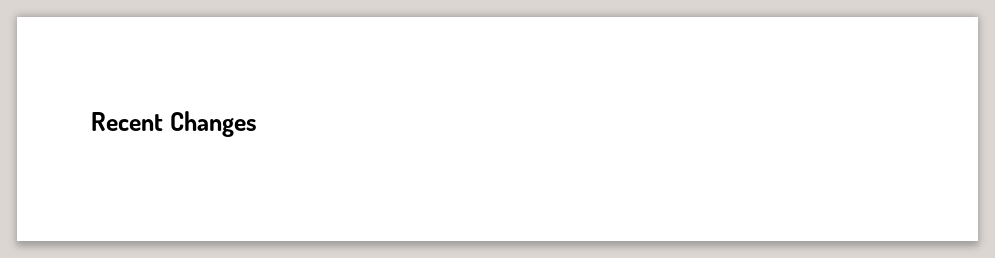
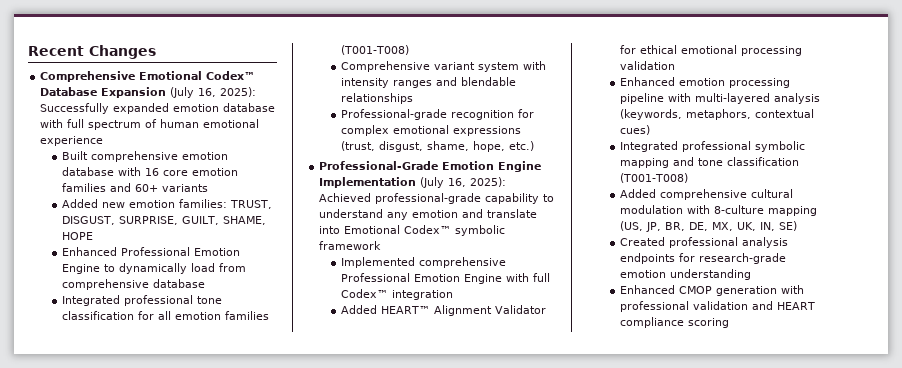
+ Comprehensive Emotional Codex™ Database Expansion (July 16, 2025): Successfully expanded emotion database with full spectrum of human emotional experience
+ Built comprehensive emotion database with 16 core emotion families and 60+ variants
+ Added new emotion families: TRUST, DISGUST, SURPRISE, GUILT, SHAME, HOPE
+ Enhanced Professional Emotion Engine to dynamically load from comprehensive database
+ Integrated professional tone classification for all emotion families (T001-T008)
+ Comprehensive variant system with intensity ranges and blendable relationships
+ Professional-grade recognition for complex emotional expressions (trust, disgust, shame, hope, etc.)
+ Professional-Grade Emotion Engine Implementation (July 16, 2025): Achieved professional-grade capability to understand any emotion and translate into Emotional Codex™ symbolic framework
+ Implemented comprehensive Professional Emotion Engine with full Codex™ integration
+ Added HEART™ Alignment Validator for ethical emotional processing validation
+ Enhanced emotion processing pipeline with multi-layered analysis (keywords, metaphors, contextual cues)
+ Integrated professional symbolic mapping and tone classification (T001-T008)
+ Added comprehensive cultural modulation with 8-culture mapping (US, JP, BR, DE, MX, UK, IN, SE)
+ Created professional analysis endpoints for research-grade emotion understanding
+ Enhanced CMOP generation with professional validation and HEART compliance scoring

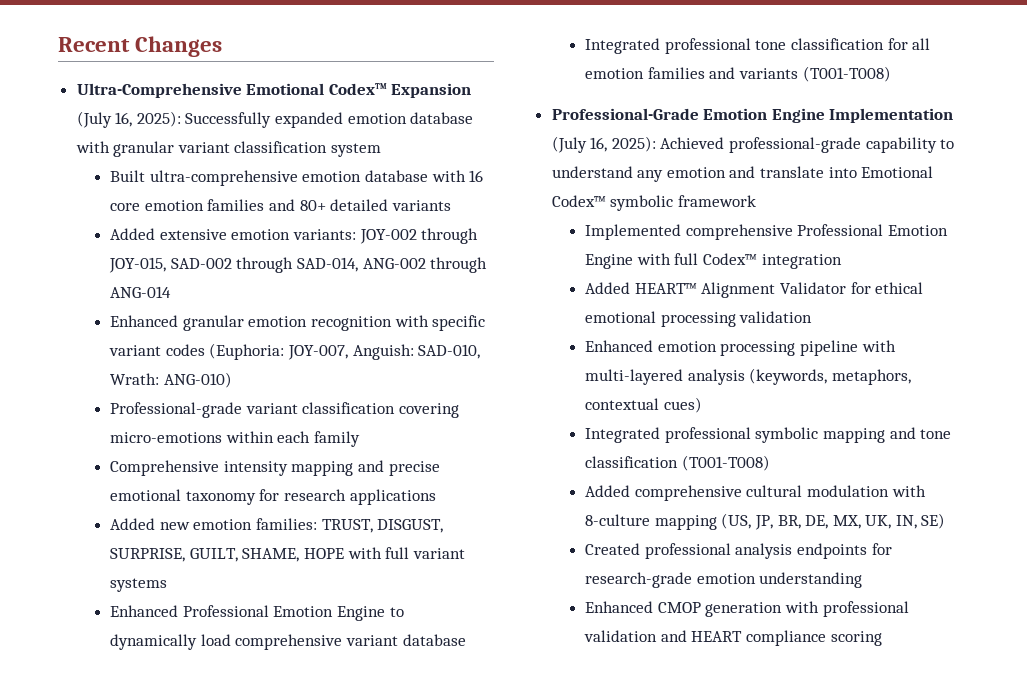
- Comprehensive Emotional Codex™ Database Expansion (July 16, 2025): Successfully expanded emotion database with full spectrum of human emotional experience
+ Ultra-Comprehensive Emotional Codex™ Expansion (July 16, 2025): Successfully expanded emotion database with granular variant classification system
- Built comprehensive emotion database with 16 core emotion families and 60+ variants
+ Built ultra-comprehensive emotion database with 16 core emotion families and 80+ detailed variants
+ Added extensive emotion variants: JOY-002 through JOY-015, SAD-002 through SAD-014, ANG-002 through ANG-014
+ Enhanced granular emotion recognition with specific variant codes (Euphoria: JOY-007, Anguish: SAD-010, Wrath: ANG-010)
+ Professional-grade variant classification covering micro-emotions within each family
+ Comprehensive intensity mapping and precise emotional taxonomy for research applications
- Added new emotion families: TRUST, DISGUST, SURPRISE, GUILT, SHAME, HOPE
+ Added new emotion families: TRUST, DISGUST, SURPRISE, GUILT, SHAME, HOPE with full variant systems
- Enhanced Professional Emotion Engine to dynamically load from comprehensive database
+ Enhanced Professional Emotion Engine to dynamically load comprehensive variant database
- Integrated professional tone classification for all emotion families (T001-T008)
- Comprehensive variant system with intensity ranges and blendable relationships
- Professional-grade recognition for complex emotional expressions (trust, disgust, shame, hope, etc.)
+ Integrated professional tone classification for all emotion families and variants (T001-T008)

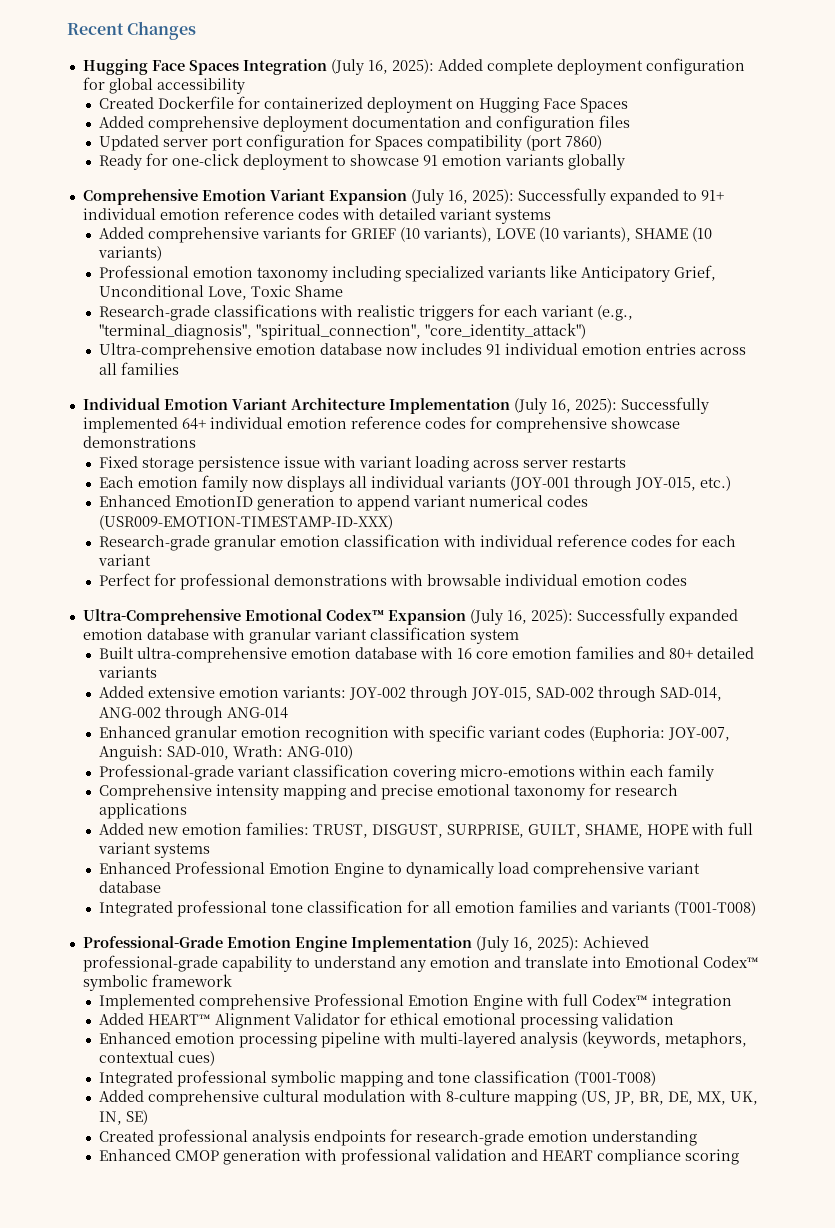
+ Hugging Face Spaces Integration (July 16, 2025): Added complete deployment configuration for global accessibility
+ Created Dockerfile for containerized deployment on Hugging Face Spaces
+ Added comprehensive deployment documentation and configuration files
+ Updated server port configuration for Spaces compatibility (port 7860)
+ Ready for one-click deployment to showcase 91 emotion variants globally
+ Comprehensive Emotion Variant Expansion (July 16, 2025): Successfully expanded to 91+ individual emotion reference codes with detailed variant systems
+ Added comprehensive variants for GRIEF (10 variants), LOVE (10 variants), SHAME (10 variants)
+ Professional emotion taxonomy including specialized variants like Anticipatory Grief, Unconditional Love, Toxic Shame
+ Research-grade classifications with realistic triggers for each variant (e.g., "terminal_diagnosis", "spiritual_connection", "core_identity_attack")
+ Ultra-comprehensive emotion database now includes 91 individual emotion entries across all families
+ Individual Emotion Variant Architecture Implementation (July 16, 2025): Successfully implemented 64+ individual emotion reference codes for comprehensive showcase demonstrations
+ Fixed storage persistence issue with variant loading across server restarts
+ Each emotion family now displays all individual variants (JOY-001 through JOY-015, etc.)
+ Enhanced EmotionID generation to append variant numerical codes (USR009-EMOTION-TIMESTAMP-ID-XXX)
+ Research-grade granular emotion classification with individual reference codes for each variant
+ Perfect for professional demonstrations with browsable individual emotion codes

